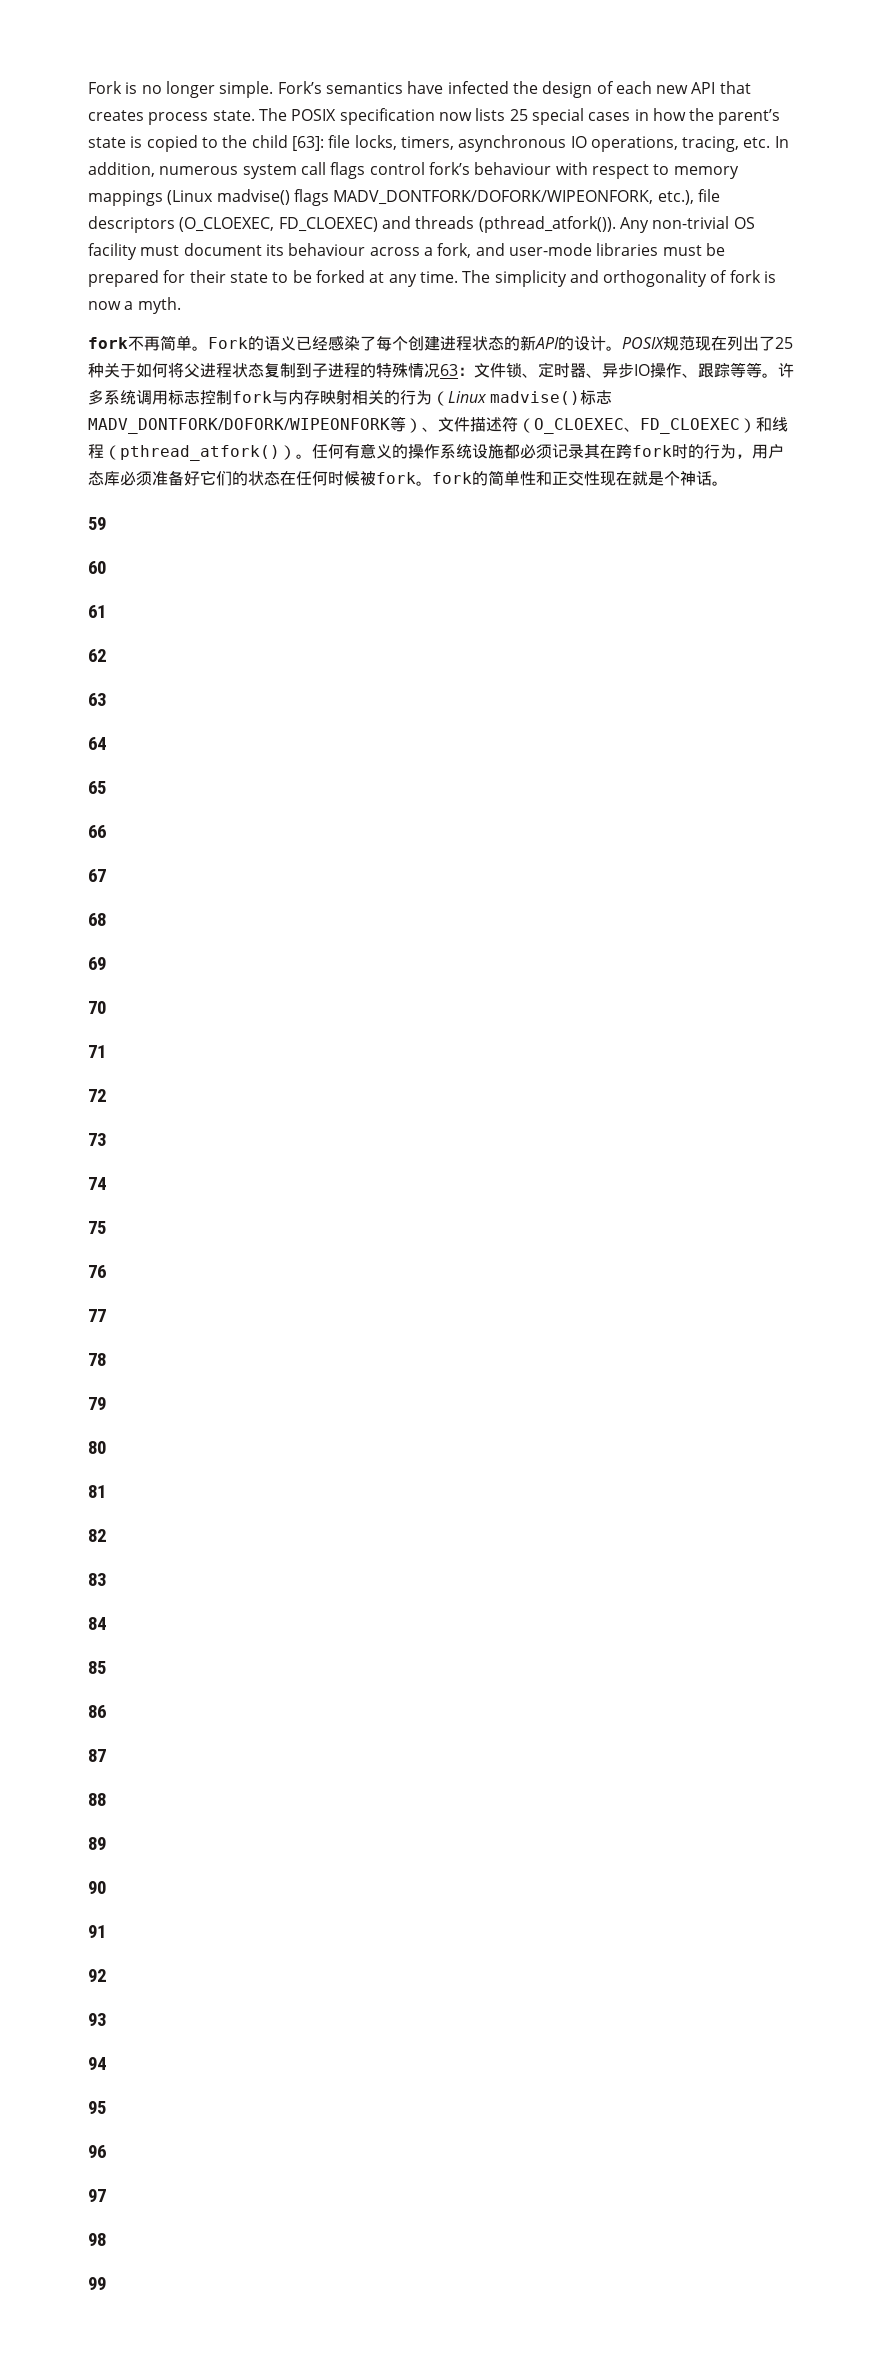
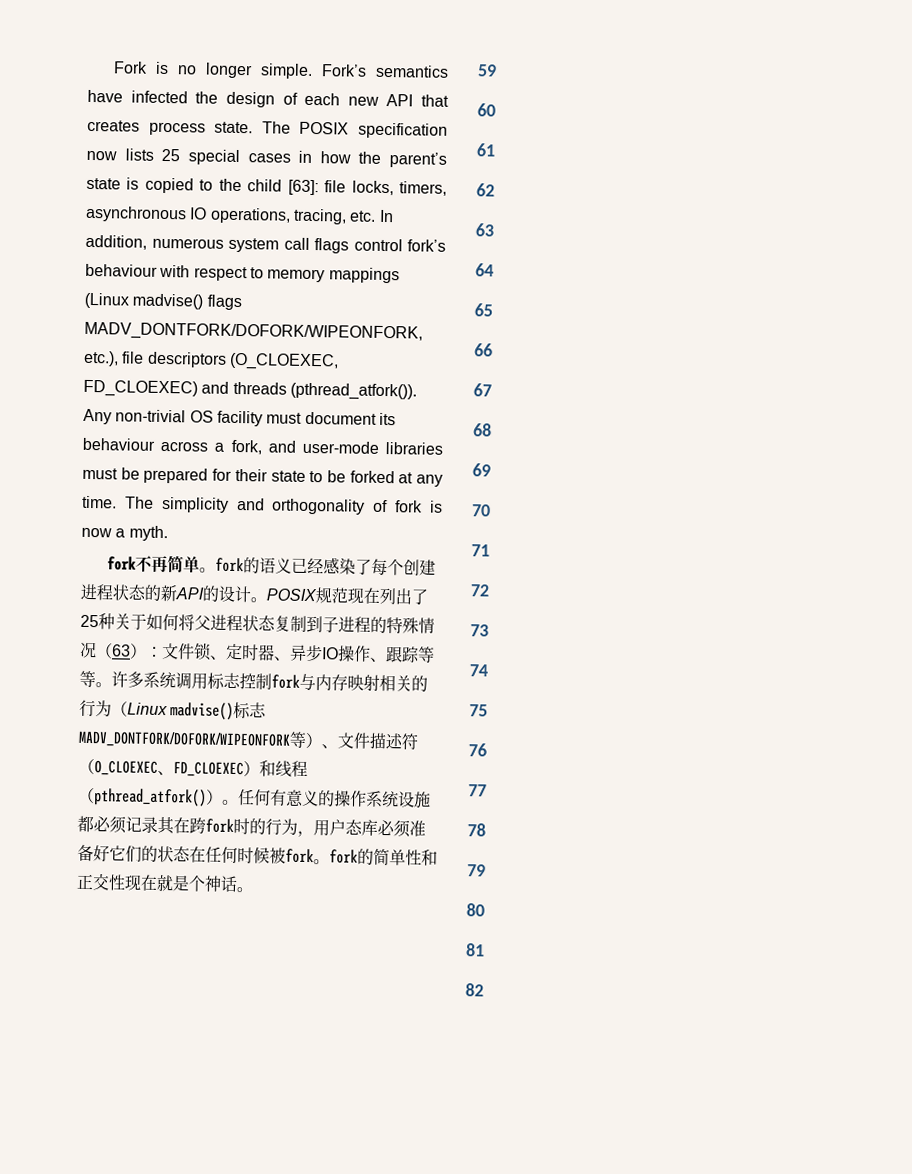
- fork不再简单。Fork的语义已经感染了每个创建进程状态的新API的设计。
+ fork不再简单。fork的语义已经感染了每个创建进程状态的新API的设计。
- POSIX规范现在列出了25种关于如何将父进程状态复制到子进程的特殊情况63：文件锁、定时器、异步IO操作、跟踪等等。
+ POSIX规范现在列出了25种关于如何将父进程状态复制到子进程的特殊情况（63）：文件锁、定时器、异步IO操作、跟踪等等。
- 83
- 84
- 85
- 86
- 87
- 88
- 89
- 90
- 91
- 92
- 93
- 94
- 95
- 96
- 97
- 98
- 99

